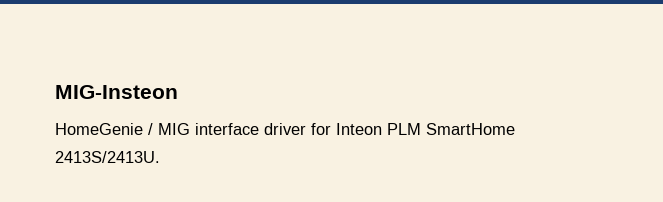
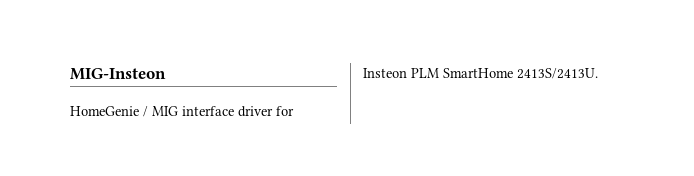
- HomeGenie / MIG interface driver for Inteon PLM SmartHome 2413S/2413U.
+ HomeGenie / MIG interface driver for Insteon PLM SmartHome 2413S/2413U.

